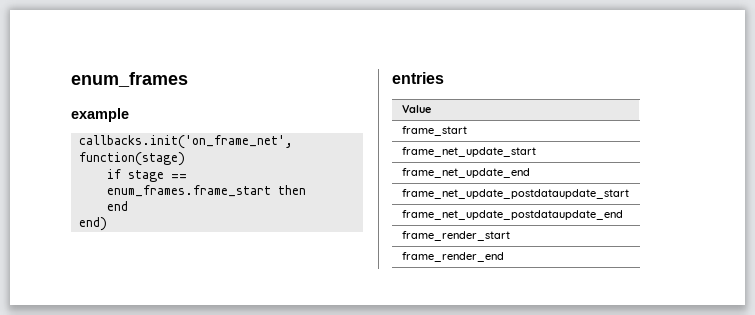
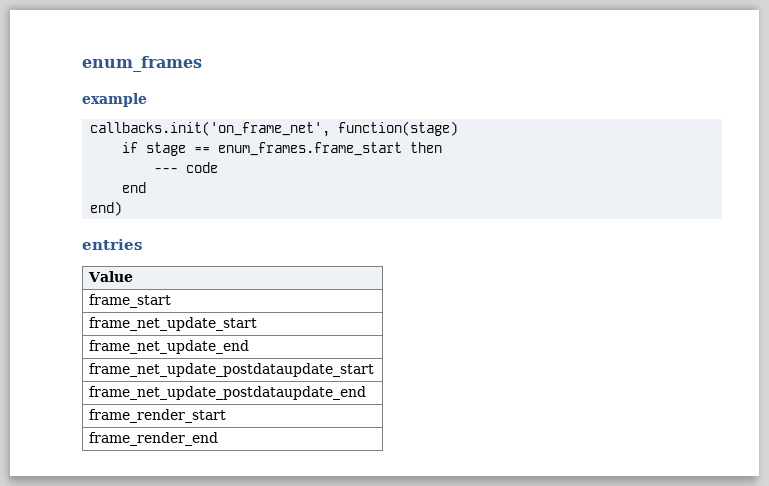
+ --- code

